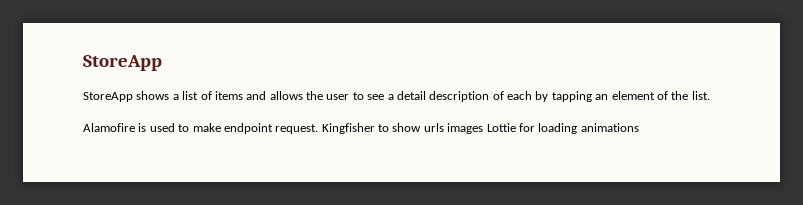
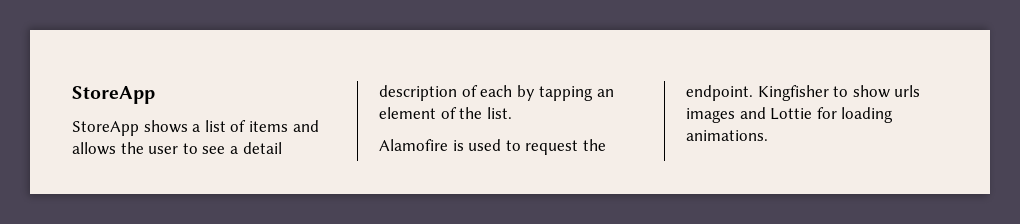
- Alamofire is used to make endpoint request.
+ Alamofire is used to request the endpoint.
- Kingfisher to show urls images Lottie for loading animations
+ Kingfisher to show urls images and Lottie for loading animations.

